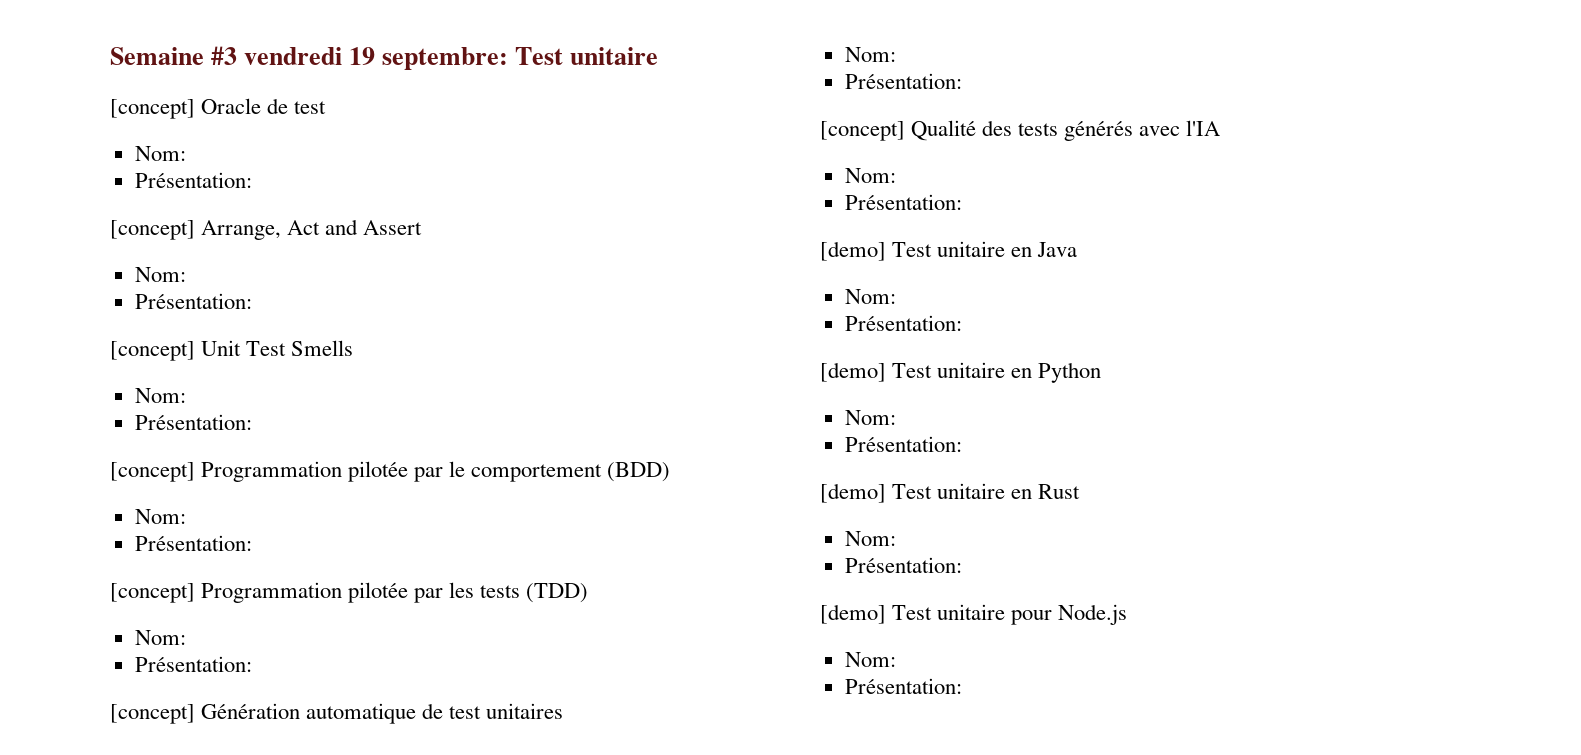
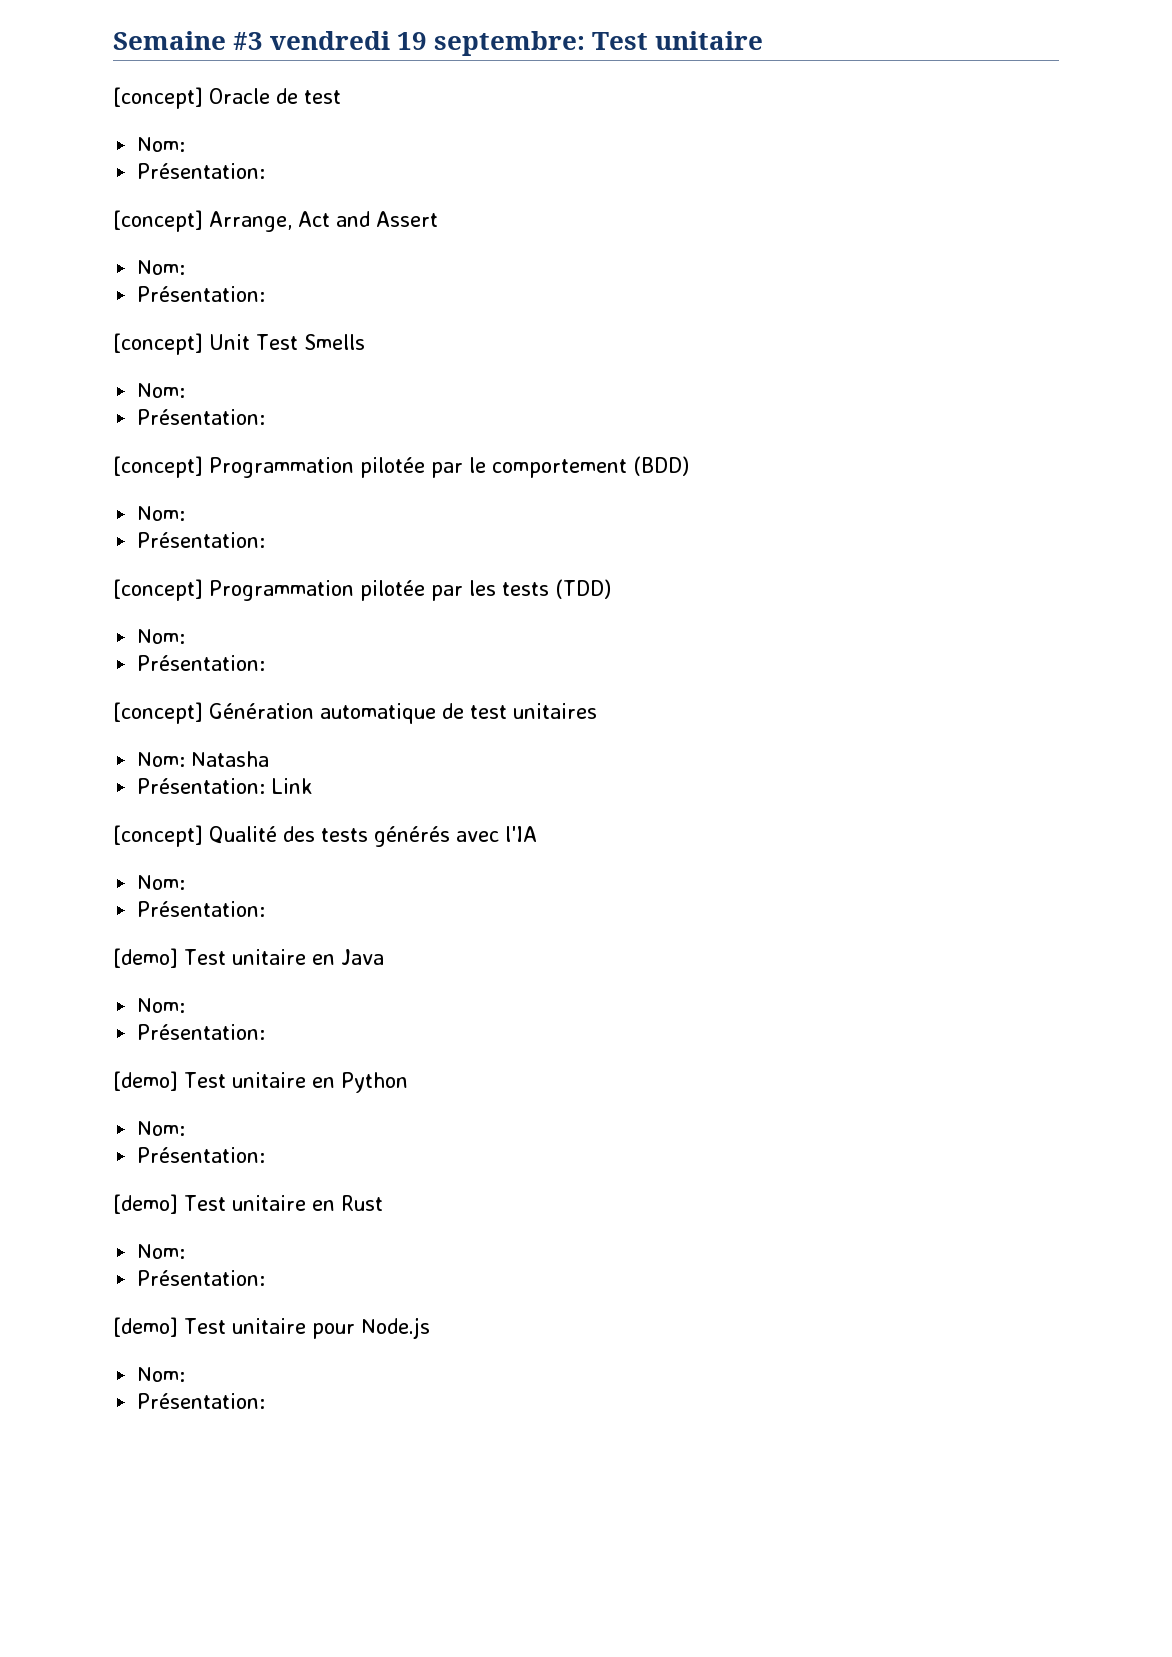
  [concept] Génération automatique de test unitaires
- Nom:
- Présentation:
+ Nom: Natasha
+ Présentation: Link

